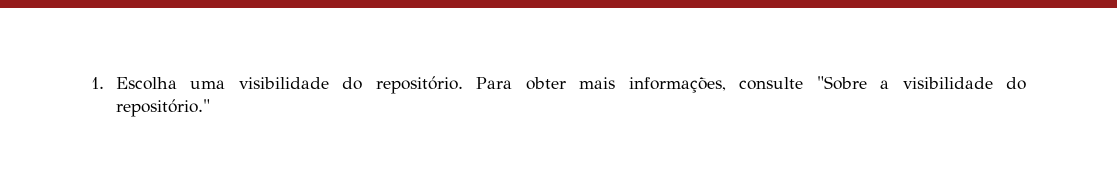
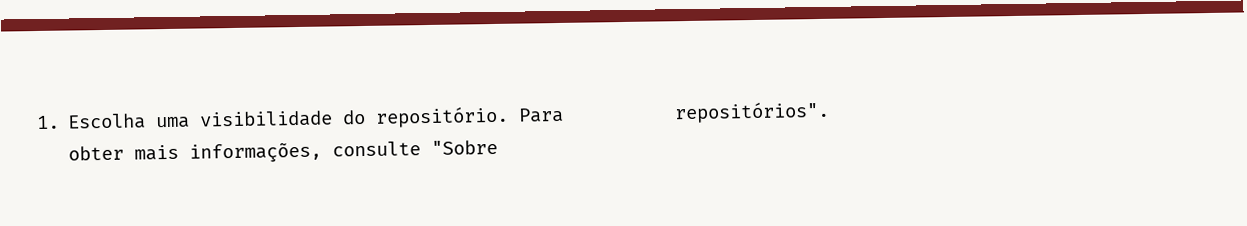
- Para obter mais informações, consulte "Sobre a visibilidade do repositório."
+ Para obter mais informações, consulte "Sobre repositórios".

